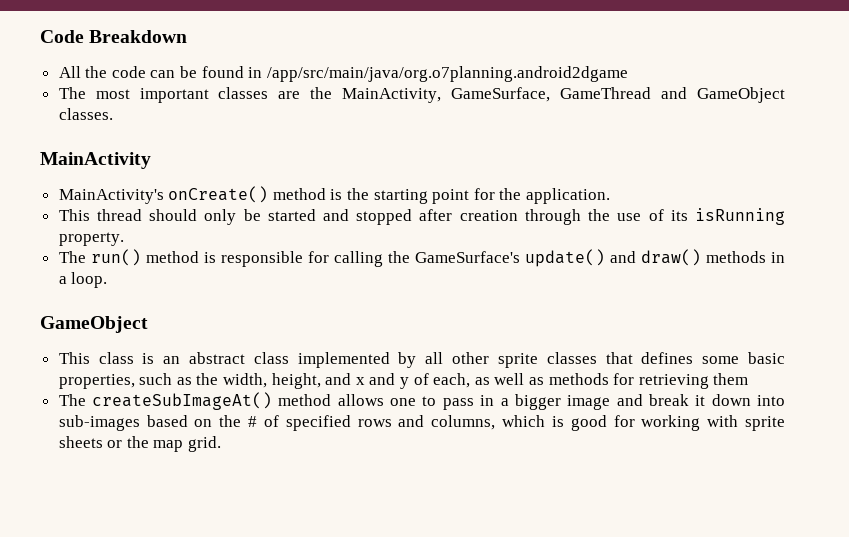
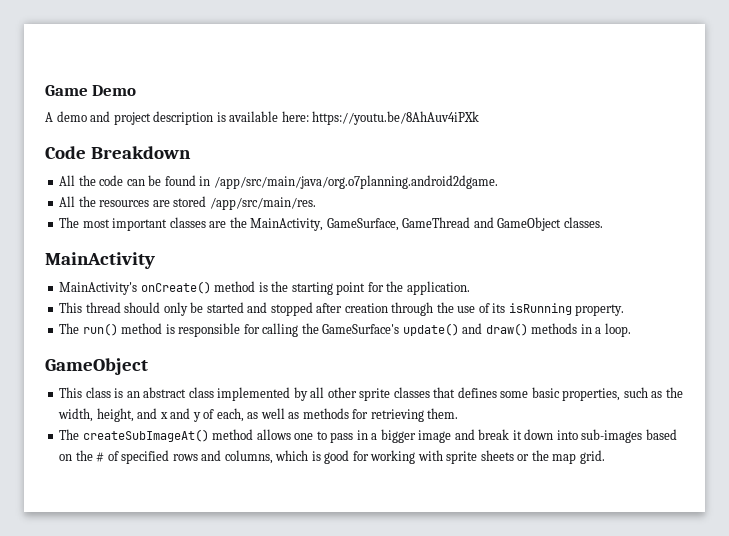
+ Game Demo
+ A demo and project description is available here: https://youtu.be/8AhAuv4iPXk
- All the code can be found in /app/src/main/java/org.o7planning.android2dgame
+ All the code can be found in /app/src/main/java/org.o7planning.android2dgame.
+ All the resources are stored /app/src/main/res.
- This class is an abstract class implemented by all other sprite classes that defines some basic properties, such as the width, height, and x and y of each, as well as methods for retrieving them
+ This class is an abstract class implemented by all other sprite classes that defines some basic properties, such as the width, height, and x and y of each, as well as methods for retrieving them.

